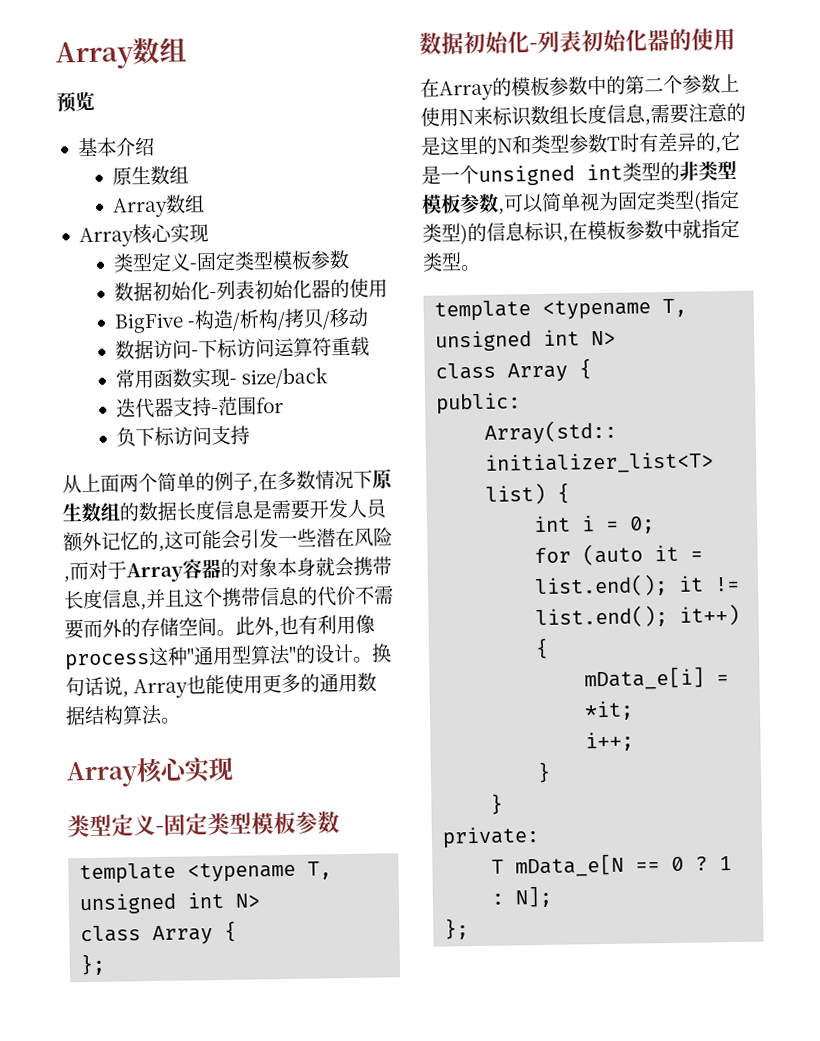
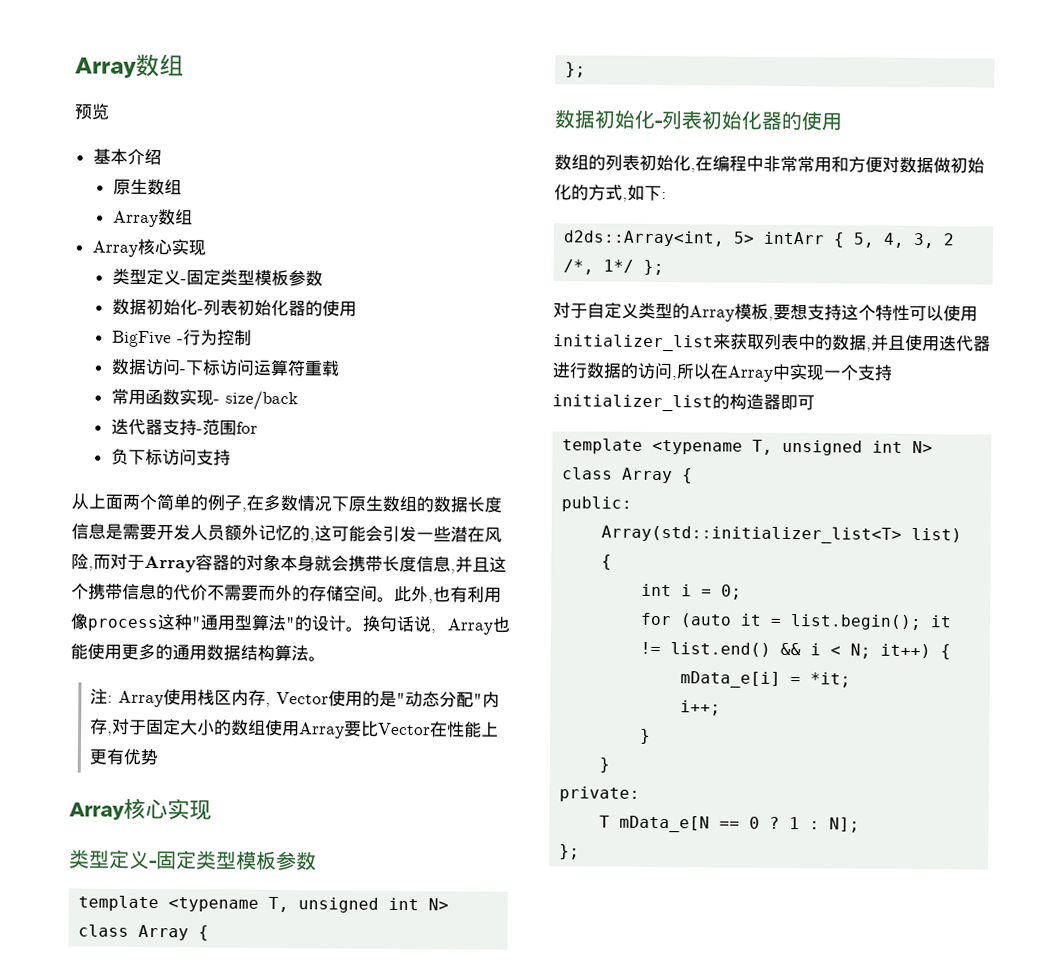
- BigFive -构造/析构/拷贝/移动
+ BigFive -行为控制
+ 注: Array使用栈区内存, Vector使用的是"动态分配"内存,对于固定大小的数组使用Array要比Vector在性能上更有优势
- 在Array的模板参数中的第二个参数上使用N来标识数组长度信息,需要注意的是这里的N和类型参数T时有差异的,它是一个unsigned int类型的非类型模板参数,可以简单视为固定类型(指定类型)的信息标识,在模板参数中就指定类型。
+ 数组的列表初始化,在编程中非常常用和方便对数据做初始化的方式,如下:
+ d2ds::Array<int, 5> intArr { 5, 4, 3, 2 /*, 1*/ };
+ 对于自定义类型的Array模板,要想支持这个特性可以使用initializer_list来获取列表中的数据,并且使用迭代器进行数据的访问,所以在Array中实现一个支持initializer_list的构造器即可
- for (auto it = list.end(); it != list.end(); it++) {
+ for (auto it = list.begin(); it != list.end() && i < N; it++) {

